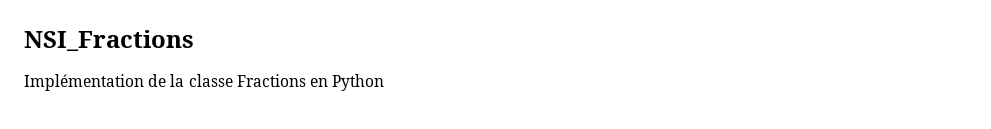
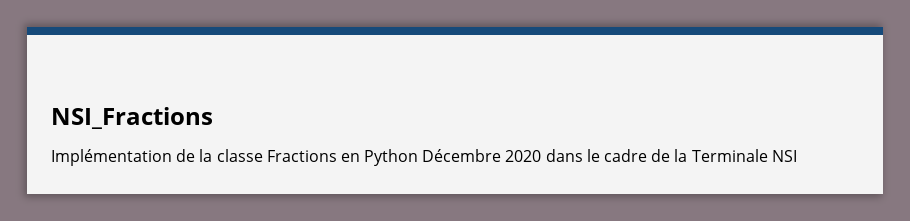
- Implémentation de la classe Fractions en Python
+ Implémentation de la classe Fractions en Python Décembre 2020 dans le cadre de la Terminale NSI

